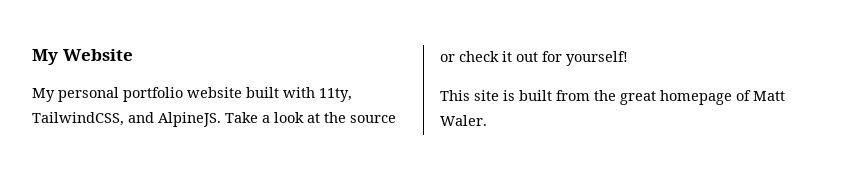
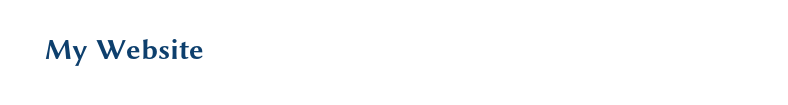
- My personal portfolio website built with 11ty, TailwindCSS, and AlpineJS. Take a look at the source or check it out for yourself!
- This site is built from the great homepage of Matt Waler.

